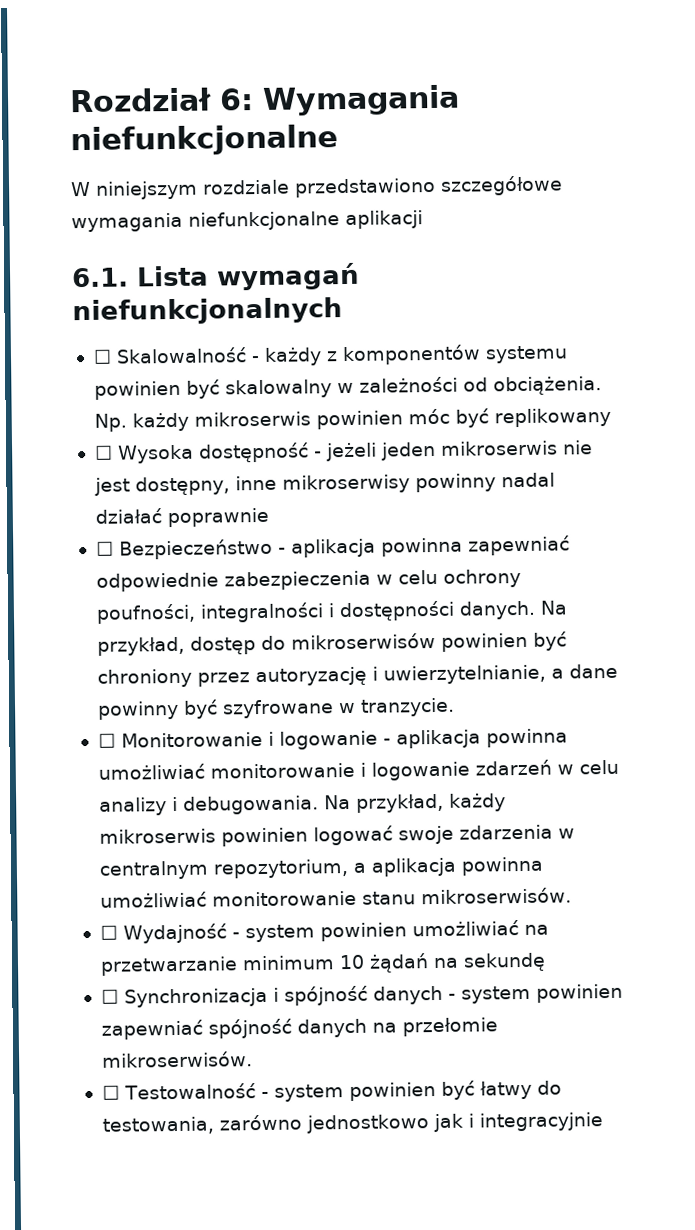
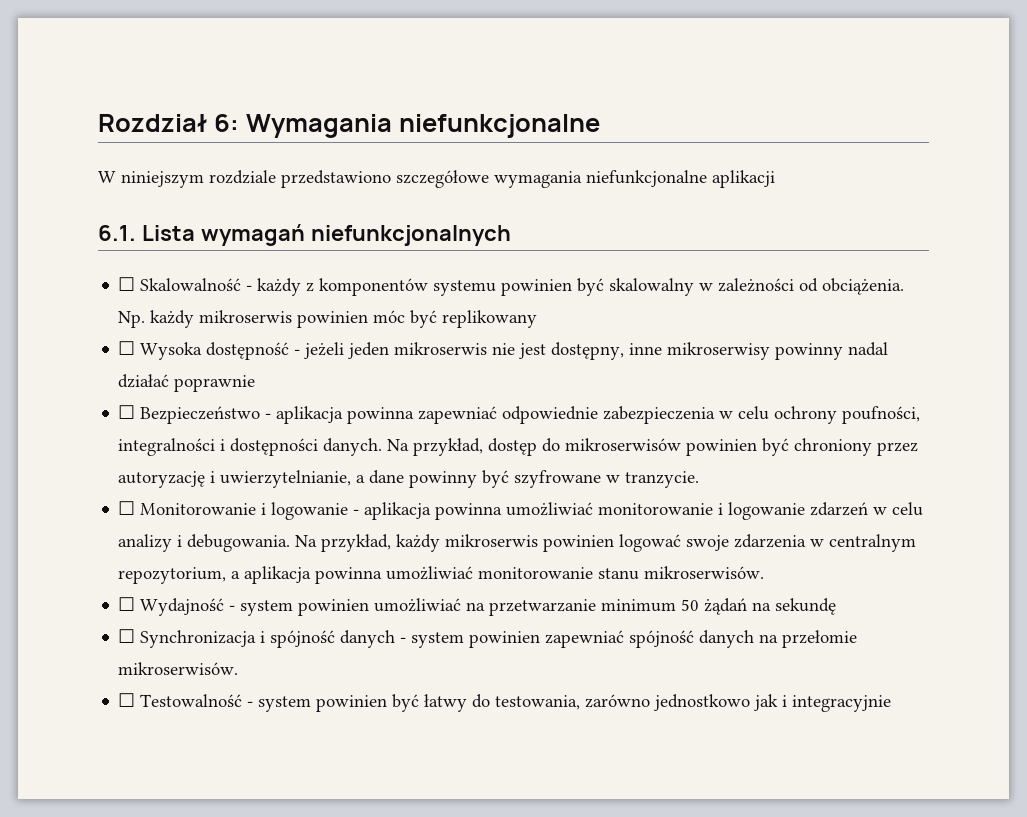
- ☐ Wydajność - system powinien umożliwiać na przetwarzanie minimum 10 żądań na sekundę
+ ☐ Wydajność - system powinien umożliwiać na przetwarzanie minimum 50 żądań na sekundę

